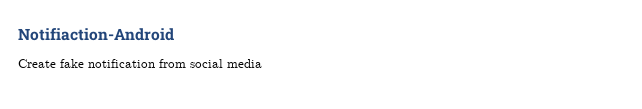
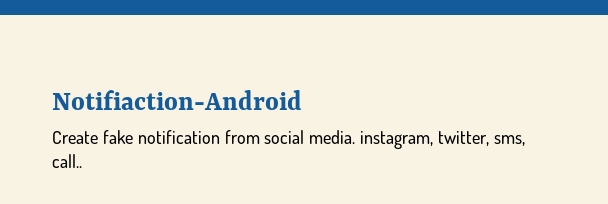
- Create fake notification from social media
+ Create fake notification from social media. instagram, twitter, sms, call..

